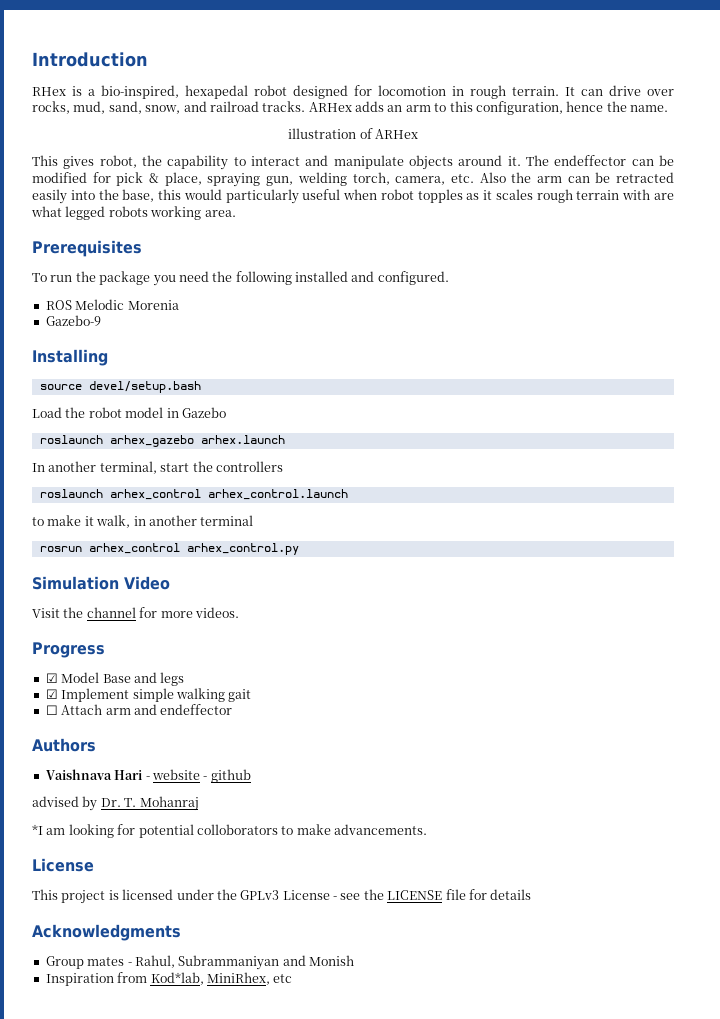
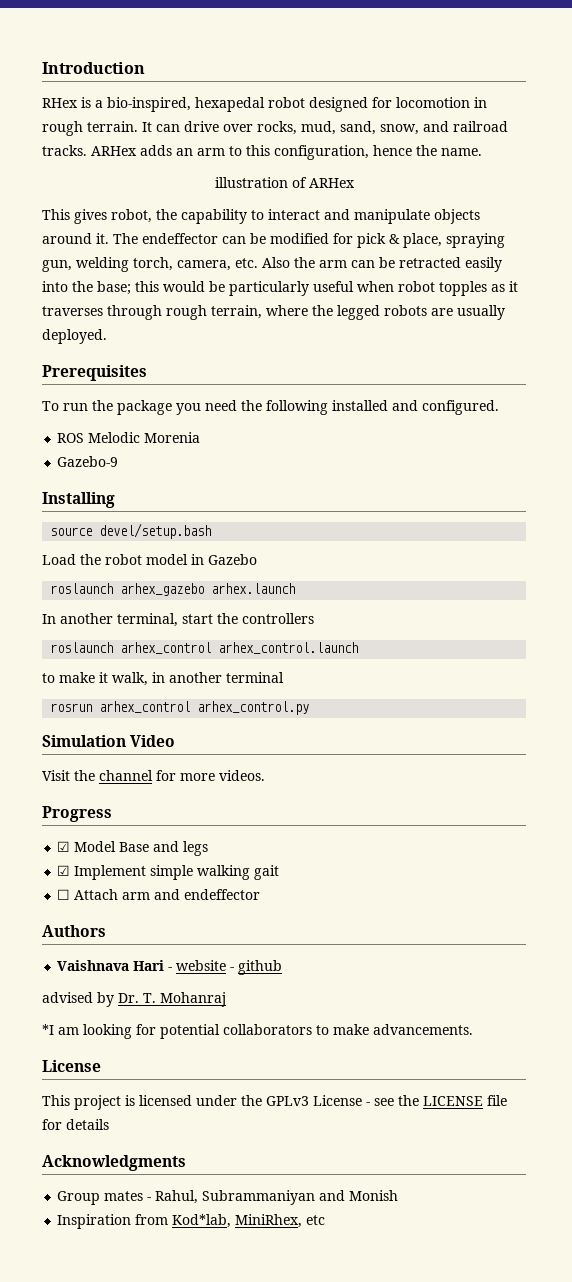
- The endeffector can be modified for pick & place, spraying gun, welding torch, camera, etc. Also the arm can be retracted easily into the base, this would particularly useful when robot topples as it scales rough terrain with are what legged robots working area.
+ The endeffector can be modified for pick & place, spraying gun, welding torch, camera, etc. Also the arm can be retracted easily into the base; this would be particularly useful when robot topples as it traverses through rough terrain, where the legged robots are usually deployed.
- *I am looking for potential colloborators to make advancements.
+ *I am looking for potential collaborators to make advancements.

